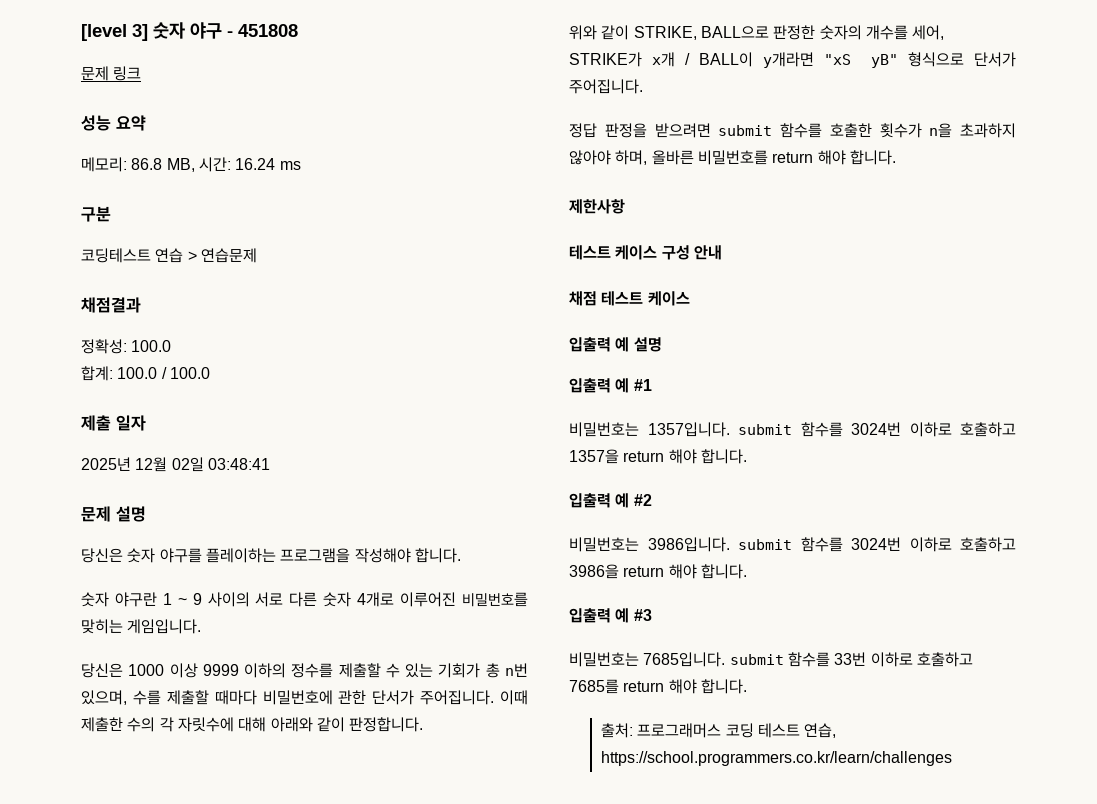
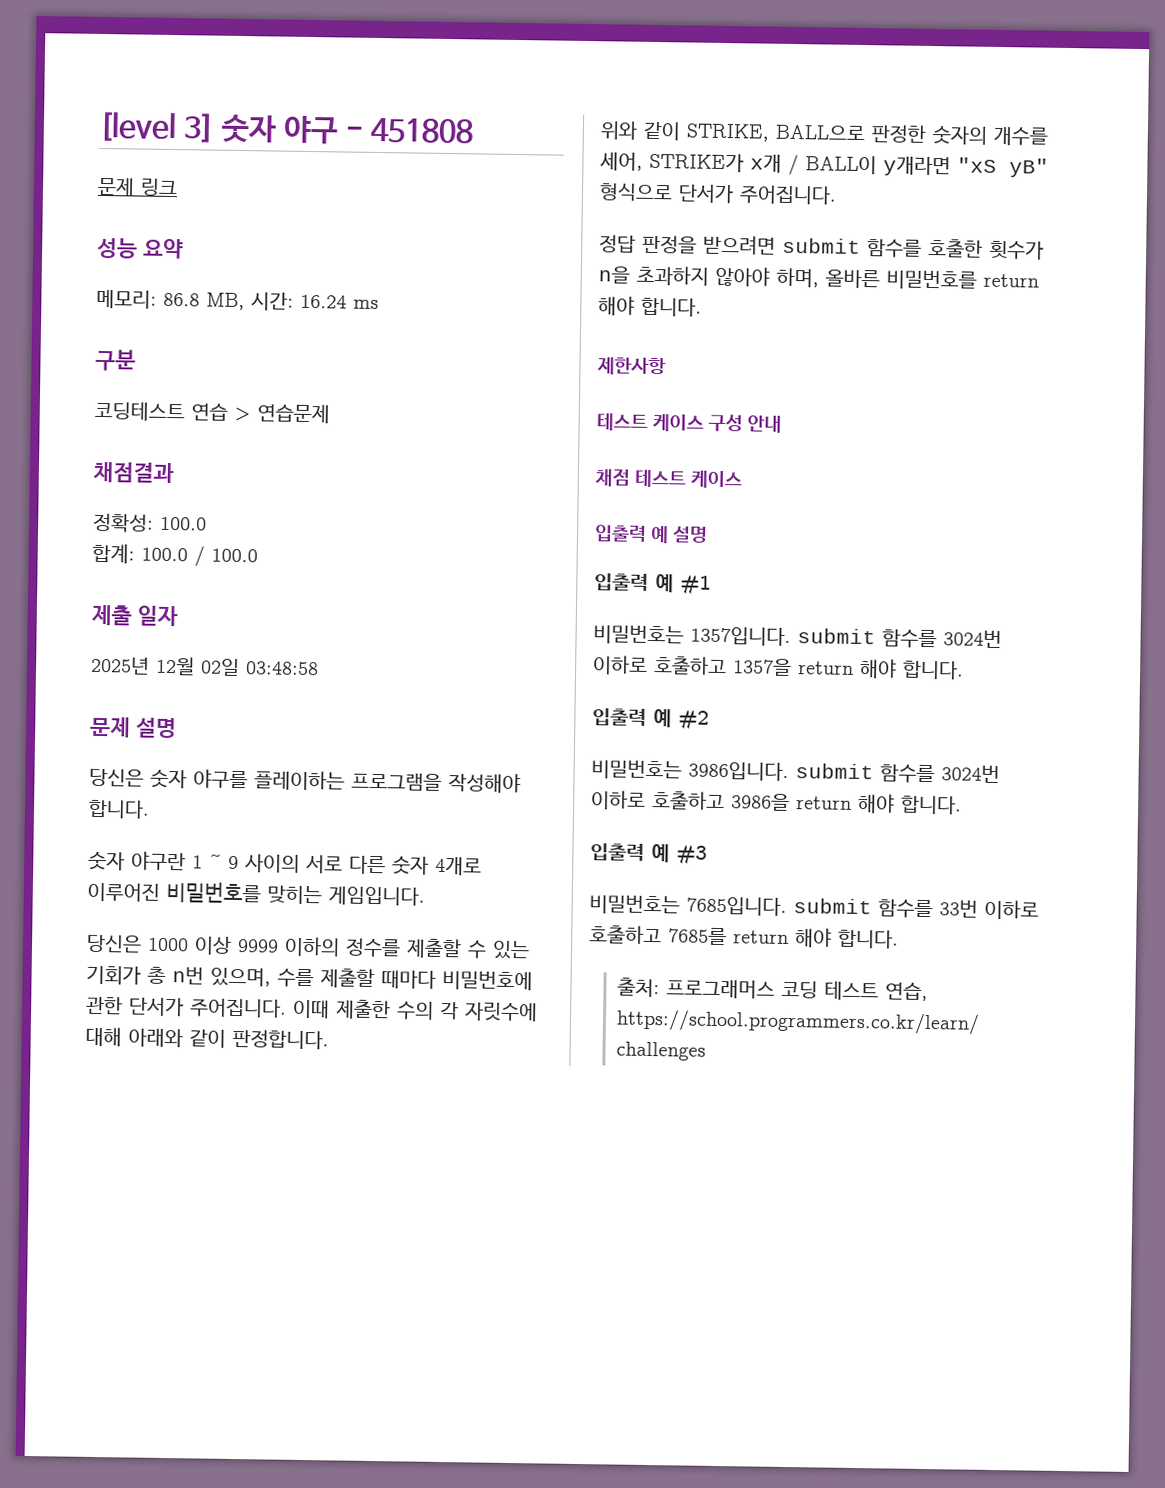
- 2025년 12월 02일 03:48:41
+ 2025년 12월 02일 03:48:58

